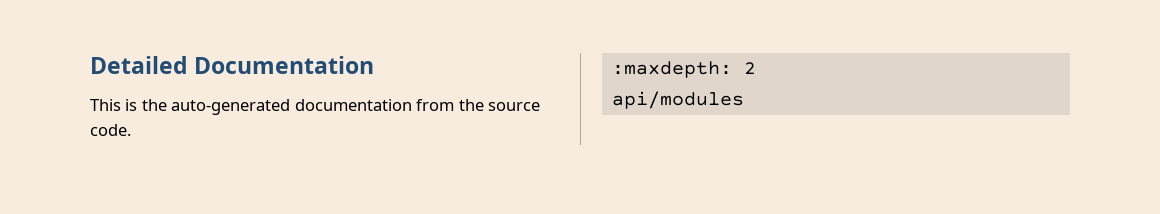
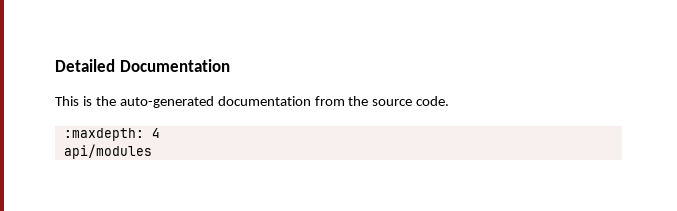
- :maxdepth: 2
+ :maxdepth: 4

